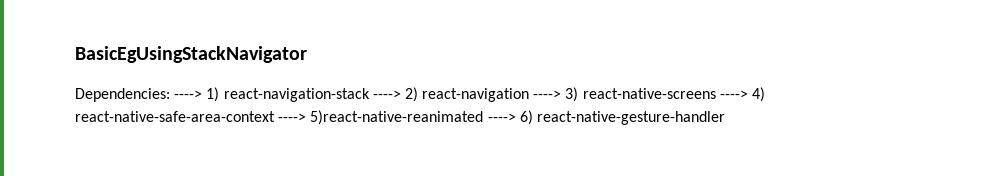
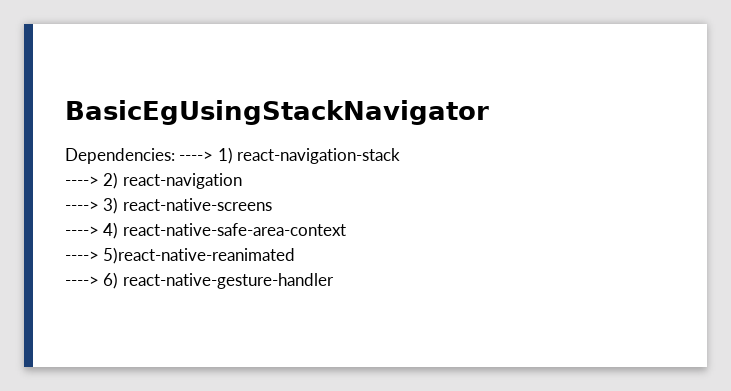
- Dependencies: ----> 1) react-navigation-stack ----> 2) react-navigation ----> 3) react-native-screens ----> 4) react-native-safe-area-context ----> 5)react-native-reanimated ----> 6) react-native-gesture-handler
+ Dependencies: ----> 1) react-navigation-stack
+ ----> 2) react-navigation
+ ----> 3) react-native-screens
+ ----> 4) react-native-safe-area-context
+ ----> 5)react-native-reanimated
+ ----> 6) react-native-gesture-handler

